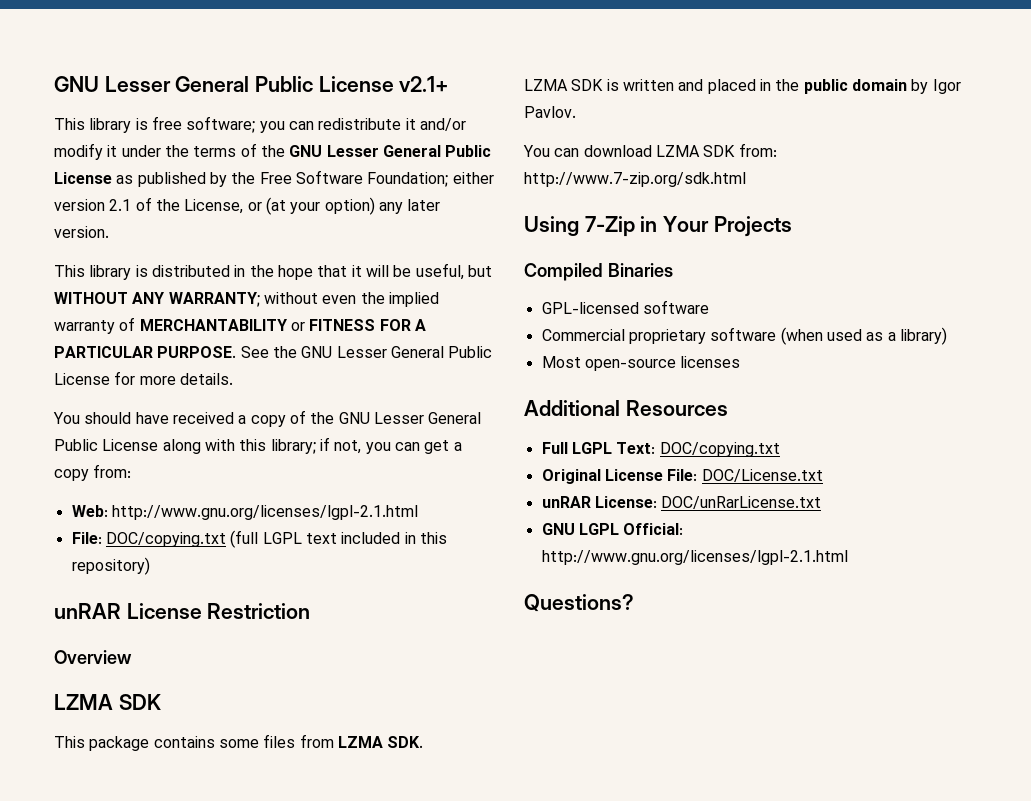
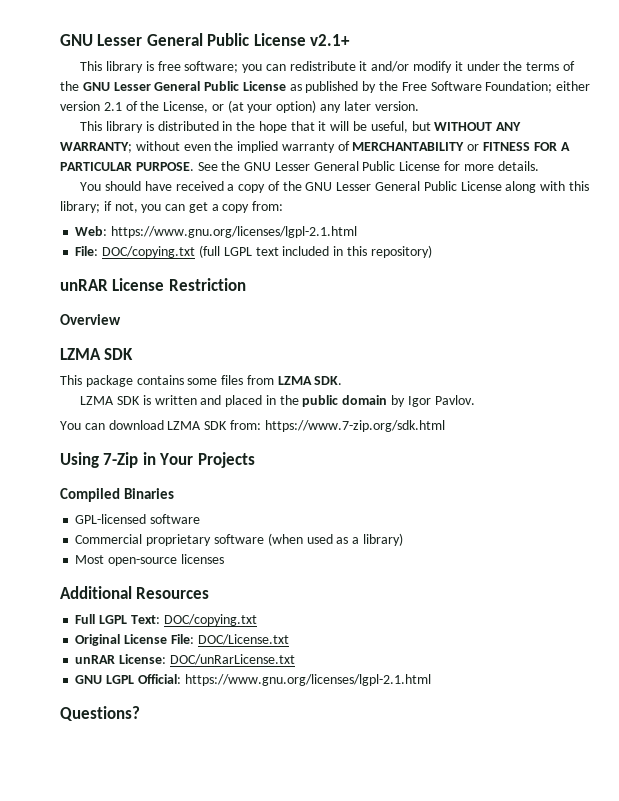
- Web: http://www.gnu.org/licenses/lgpl-2.1.html
+ Web: https://www.gnu.org/licenses/lgpl-2.1.html
- You can download LZMA SDK from: http://www.7-zip.org/sdk.html
+ You can download LZMA SDK from: https://www.7-zip.org/sdk.html
- GNU LGPL Official: http://www.gnu.org/licenses/lgpl-2.1.html
+ GNU LGPL Official: https://www.gnu.org/licenses/lgpl-2.1.html

